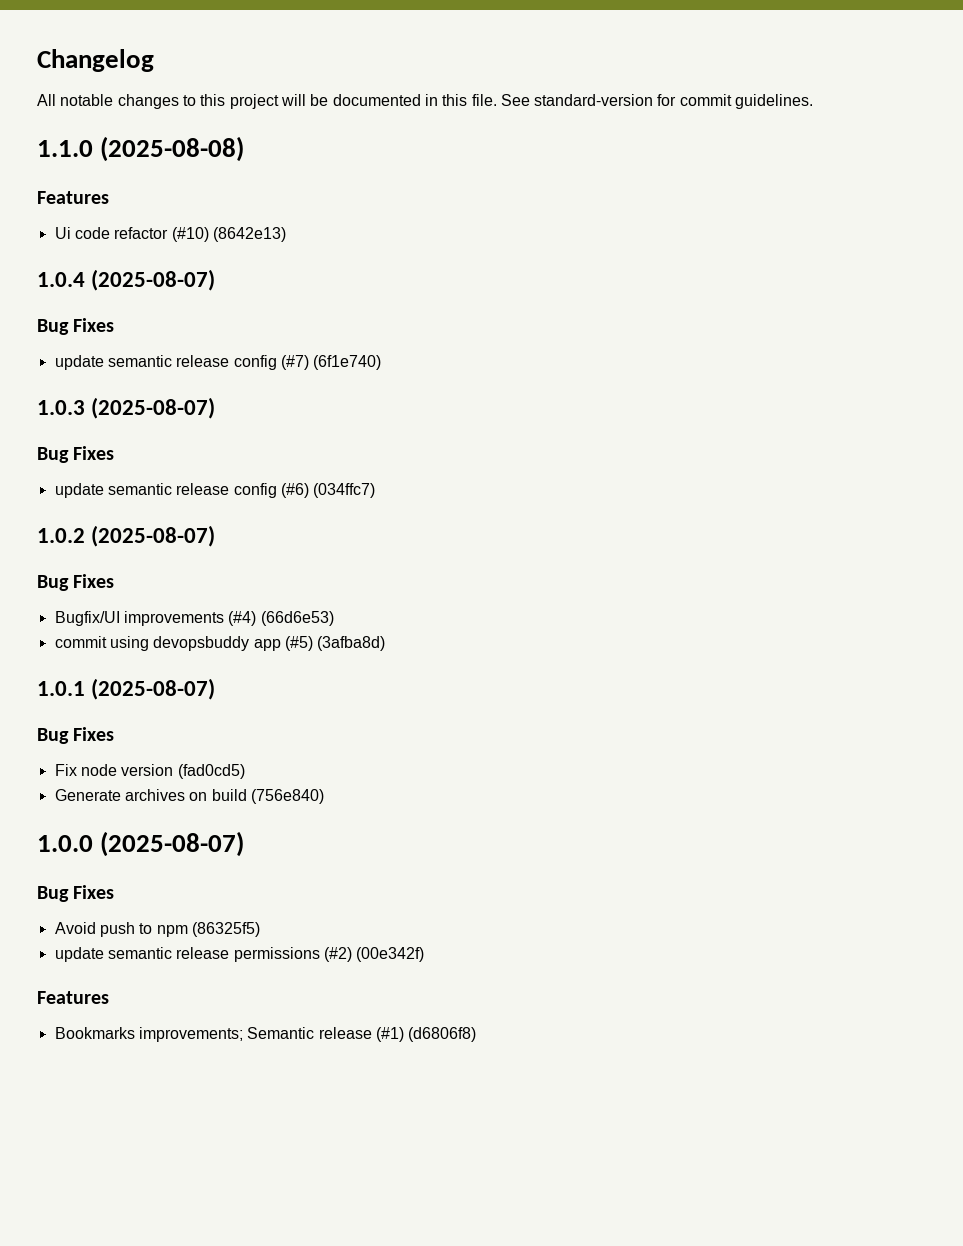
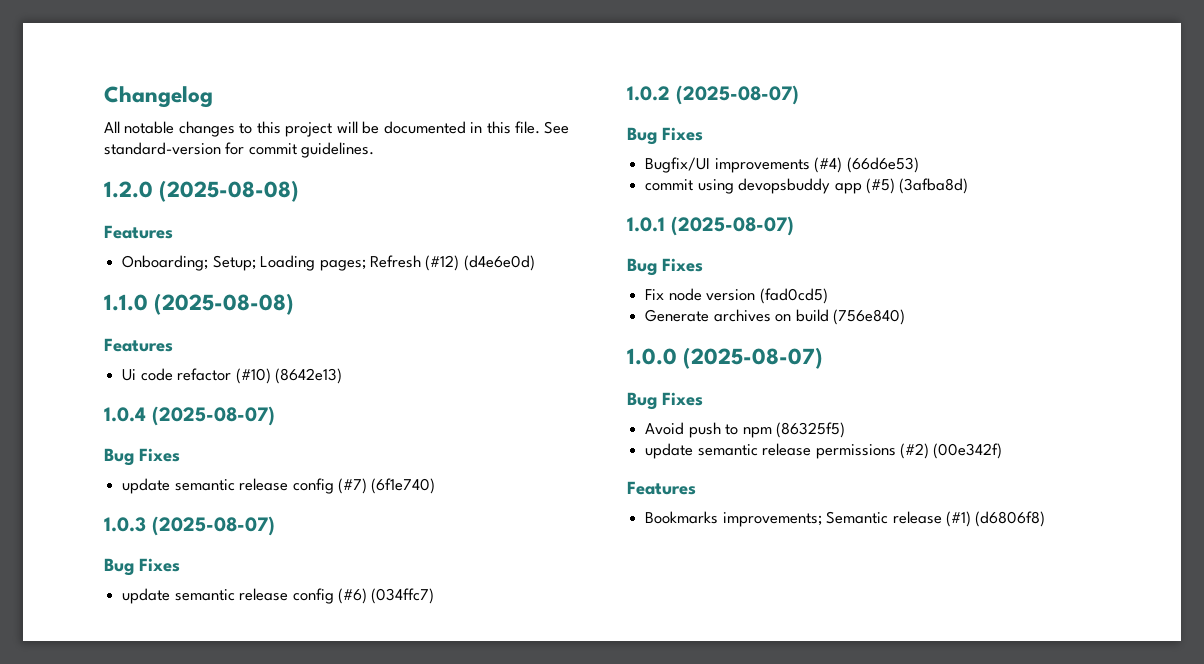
+ 1.2.0 (2025-08-08)
+ Features
+ Onboarding; Setup; Loading pages; Refresh (#12) (d4e6e0d)

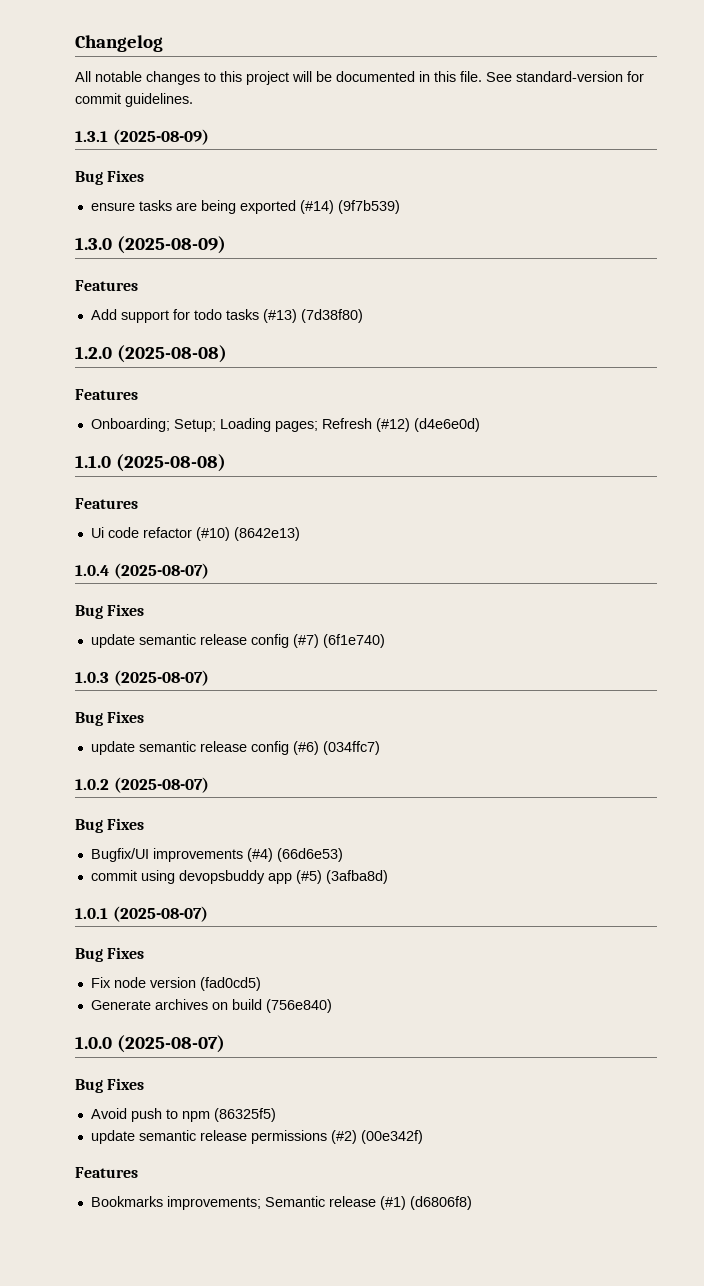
+ 1.3.1 (2025-08-09)
+ Bug Fixes
+ ensure tasks are being exported (#14) (9f7b539)
+ 1.3.0 (2025-08-09)
+ Features
+ Add support for todo tasks (#13) (7d38f80)

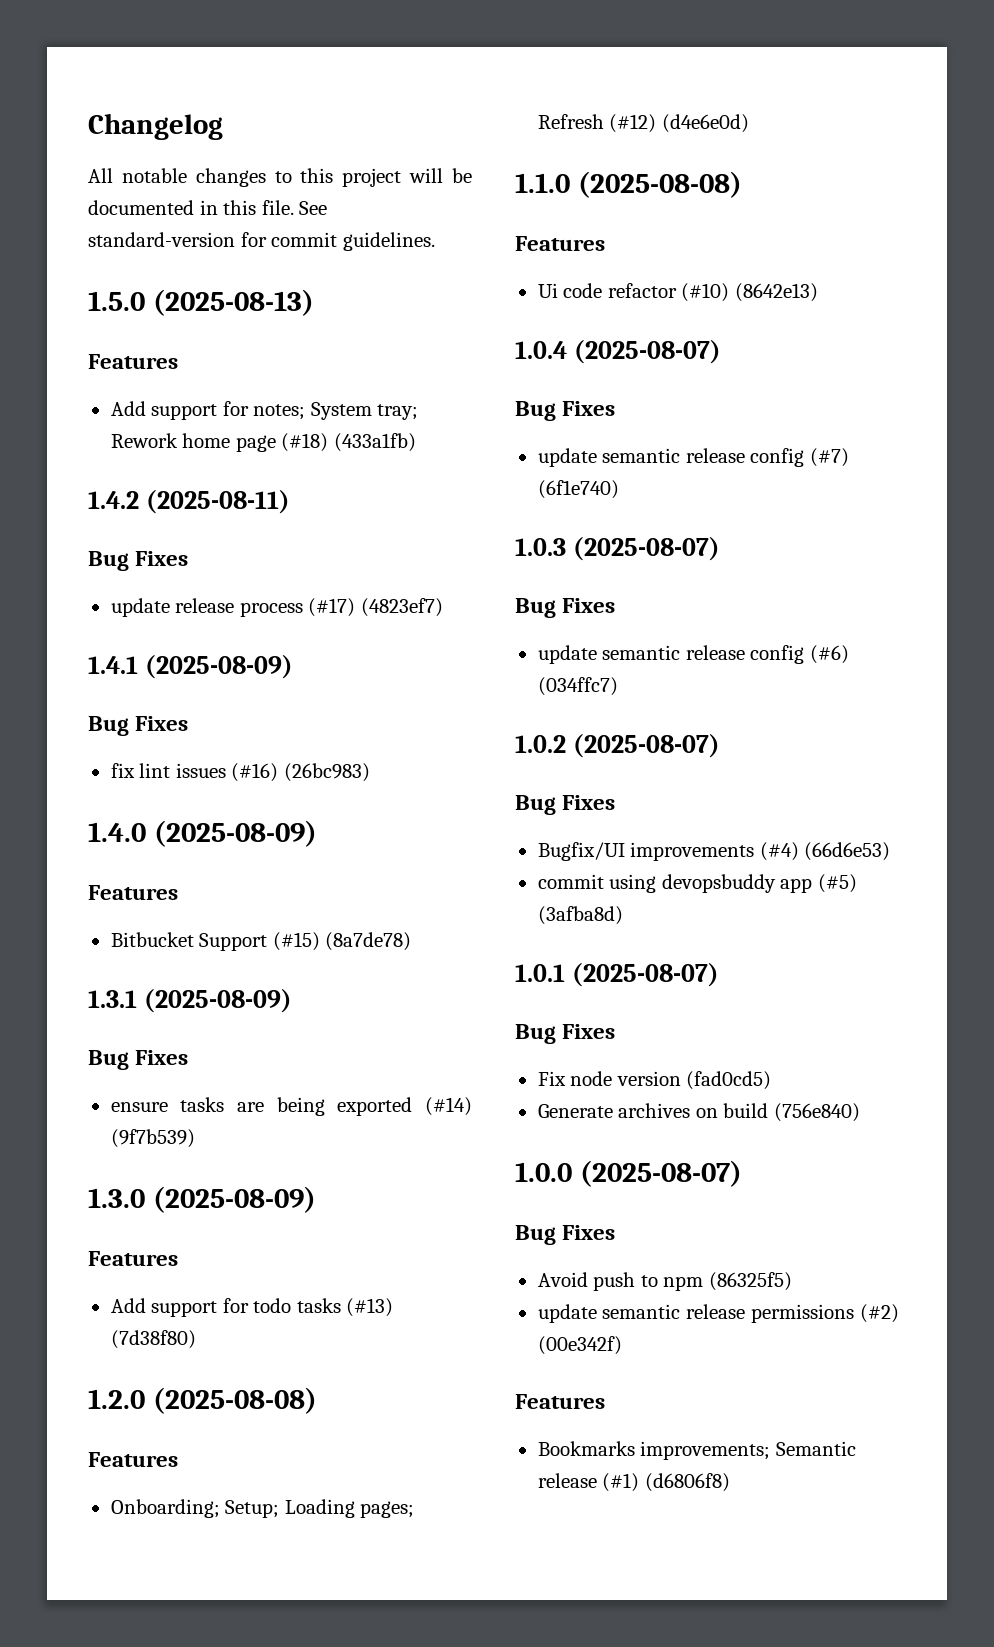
+ 1.5.0 (2025-08-13)
+ Features
+ Add support for notes; System tray; Rework home page (#18) (433a1fb)
+ 1.4.2 (2025-08-11)
+ Bug Fixes
+ update release process (#17) (4823ef7)
+ 1.4.1 (2025-08-09)
+ Bug Fixes
+ fix lint issues (#16) (26bc983)
+ 1.4.0 (2025-08-09)
+ Features
+ Bitbucket Support (#15) (8a7de78)

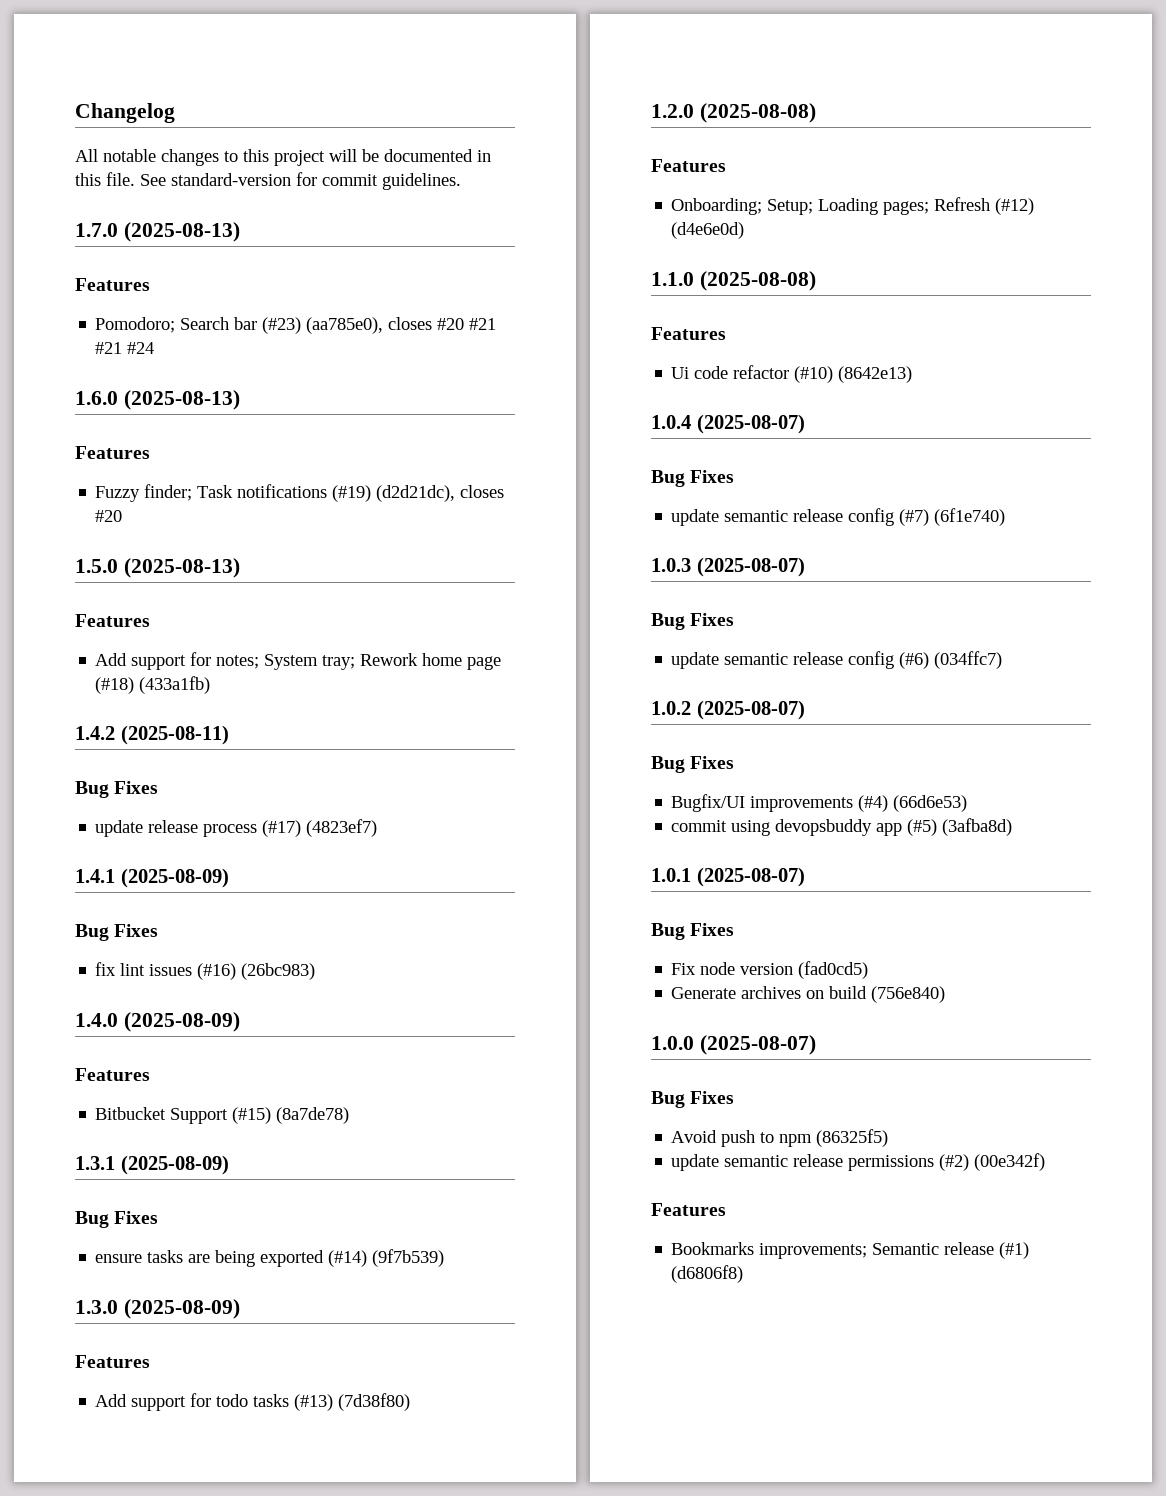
+ 1.7.0 (2025-08-13)
+ Features
+ Pomodoro; Search bar (#23) (aa785e0), closes #20 #21 #21 #24
+ 1.6.0 (2025-08-13)
+ Features
+ Fuzzy finder; Task notifications (#19) (d2d21dc), closes #20

